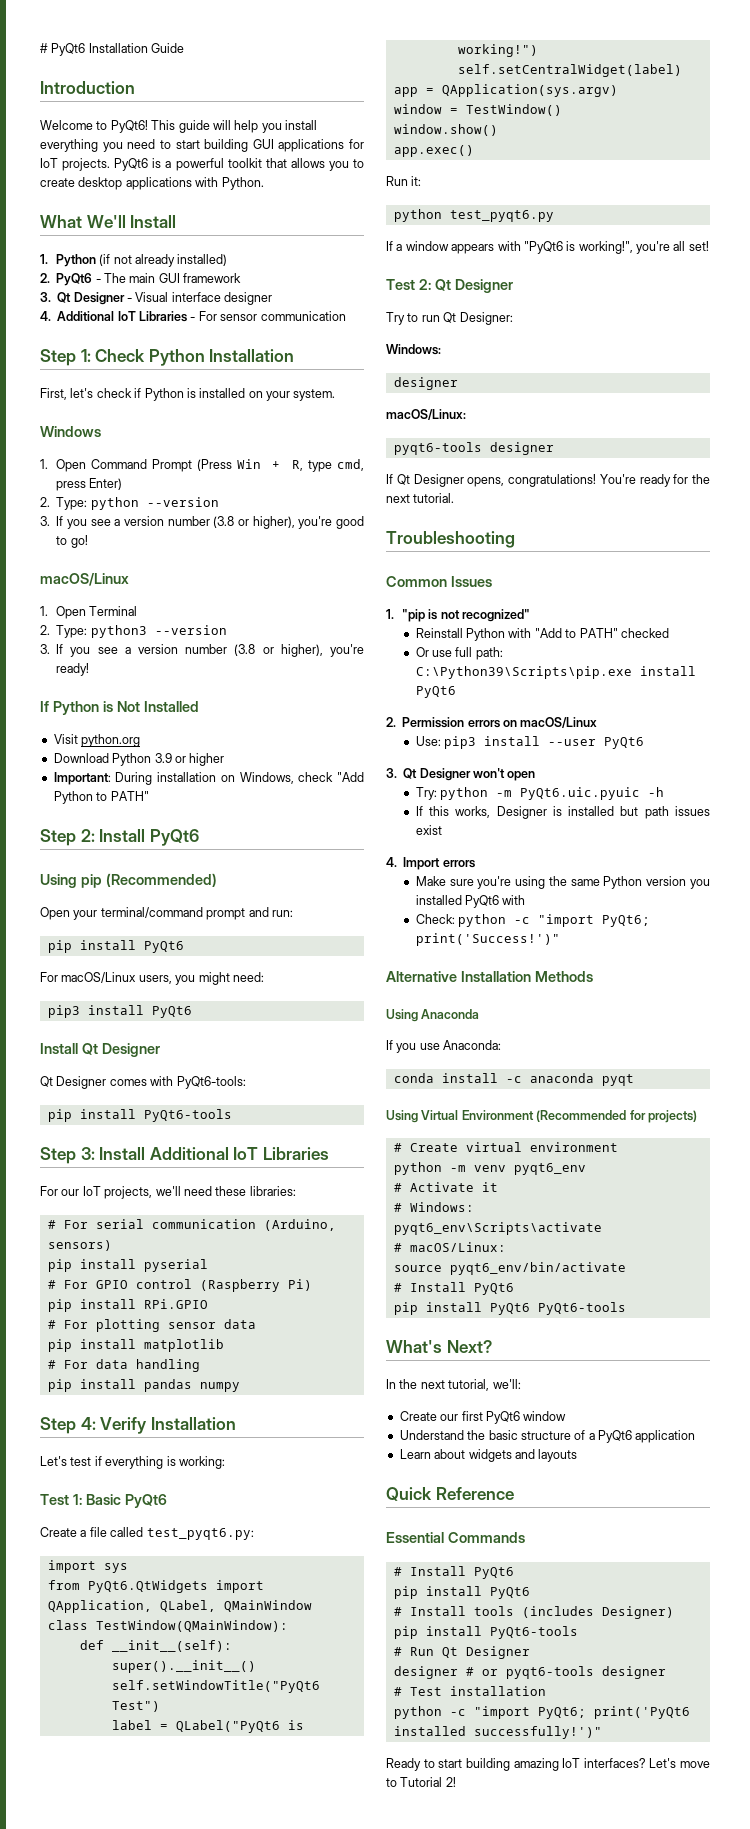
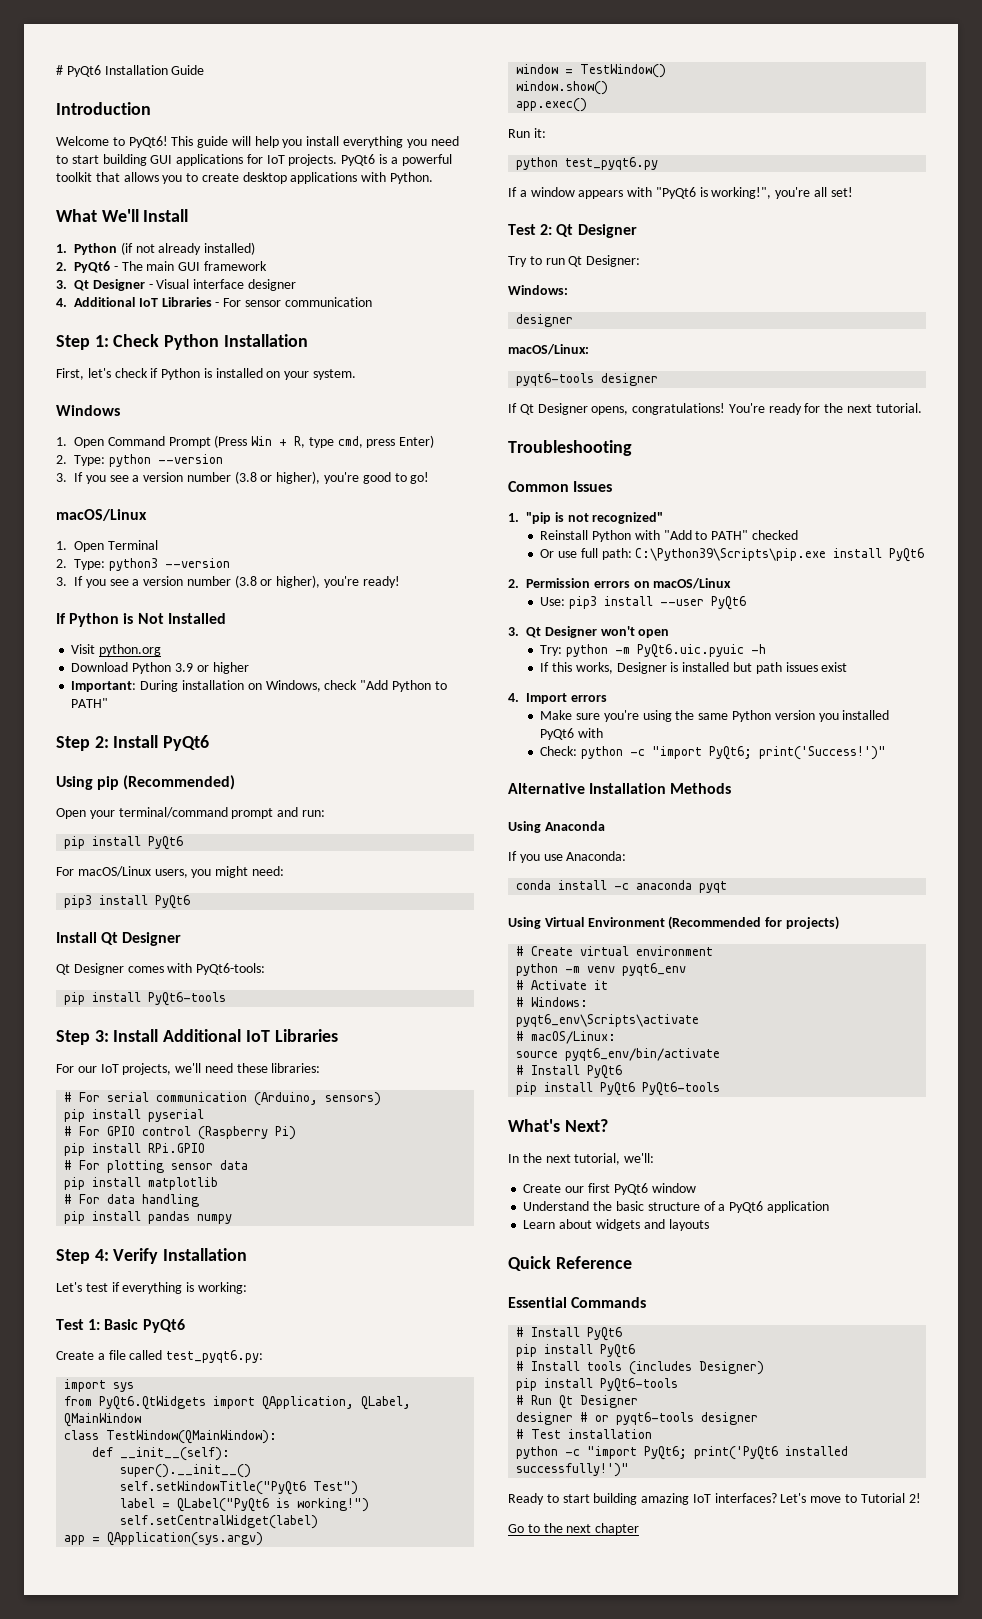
+ Go to the next chapter

